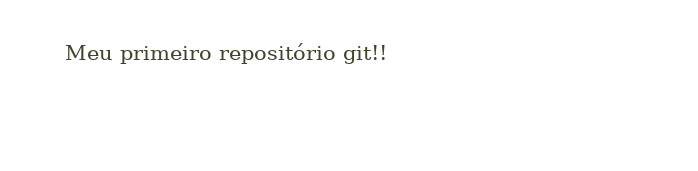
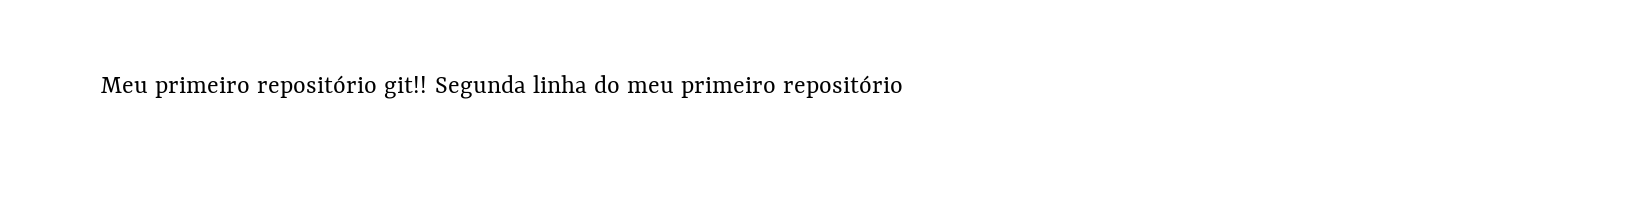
+ Segunda linha do meu primeiro repositório

